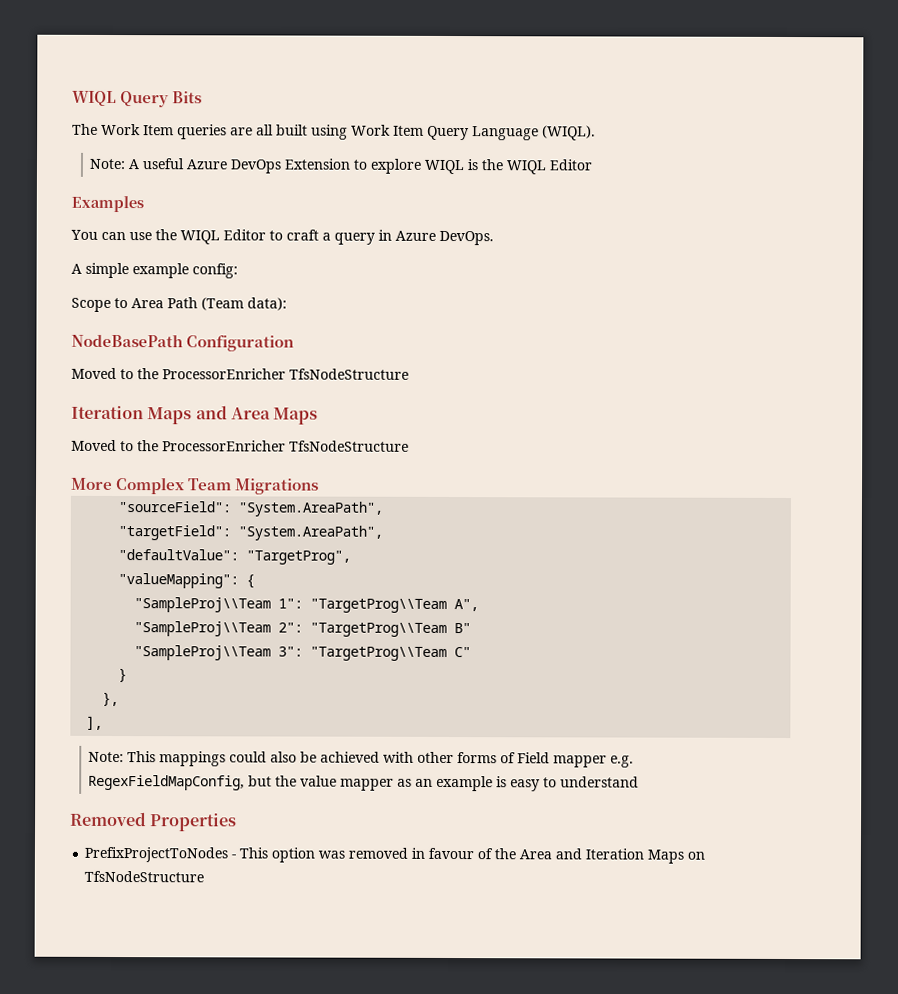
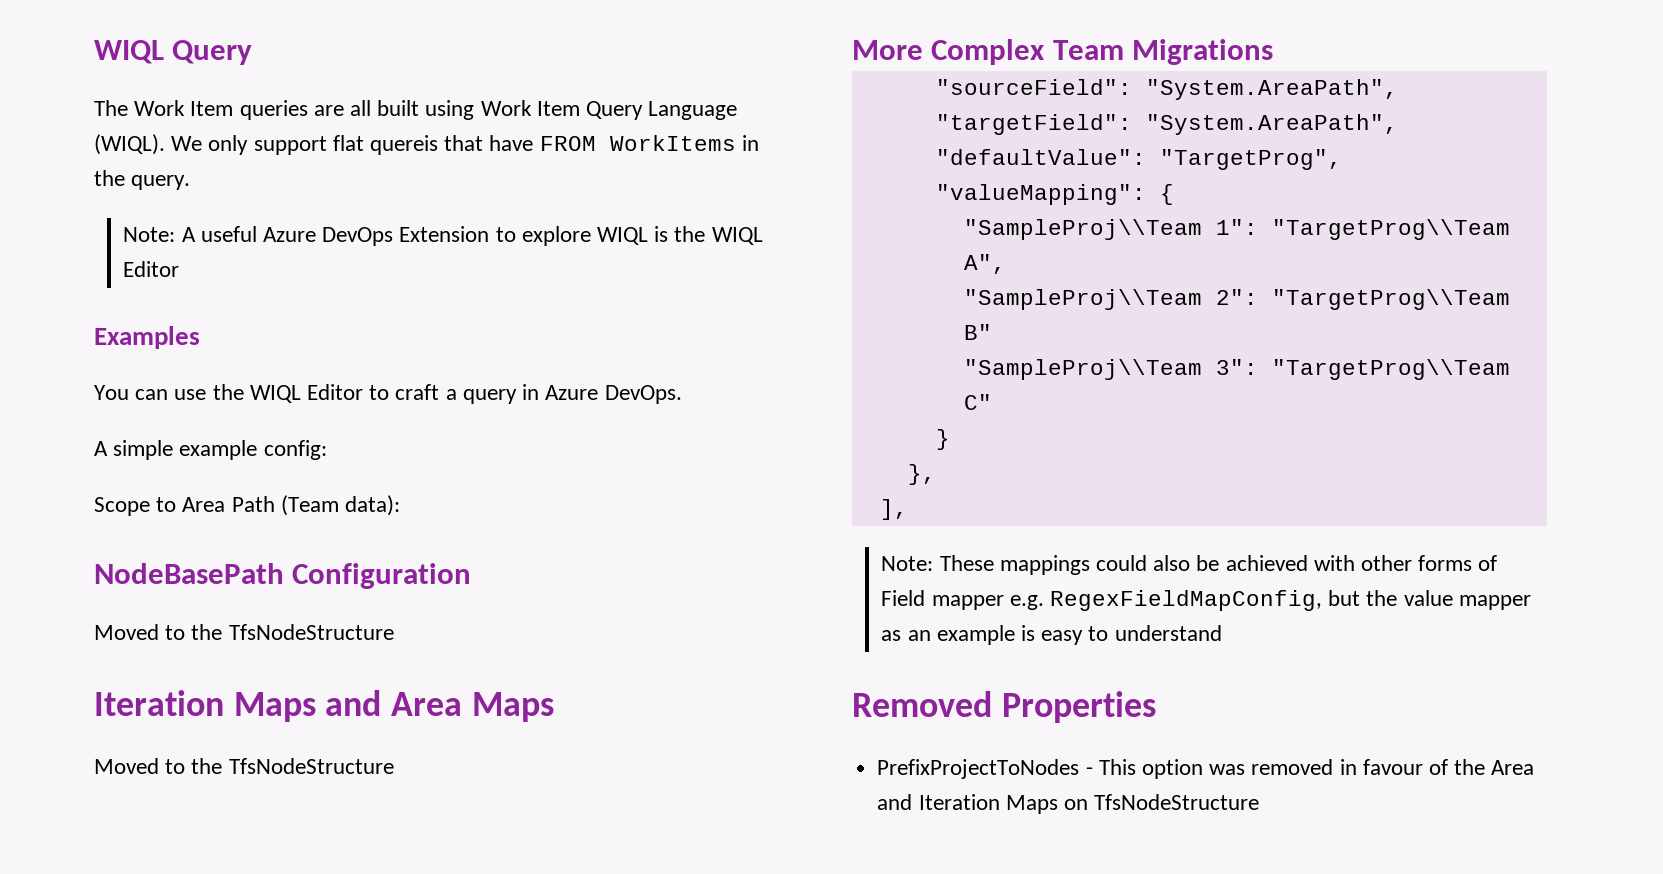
- WIQL Query Bits
+ WIQL Query
+ We only support flat quereis that have FROM WorkItems in the query.
  NodeBasePath Configuration
- Moved to the ProcessorEnricher TfsNodeStructure
+ Moved to the TfsNodeStructure
  Iteration Maps and Area Maps
- Moved to the ProcessorEnricher TfsNodeStructure
+ Moved to the TfsNodeStructure
- Note: This mappings could also be achieved with other forms of Field mapper e.g. RegexFieldMapConfig, but the value mapper as an example is easy to understand
+ Note: These mappings could also be achieved with other forms of Field mapper e.g. RegexFieldMapConfig, but the value mapper as an example is easy to understand

